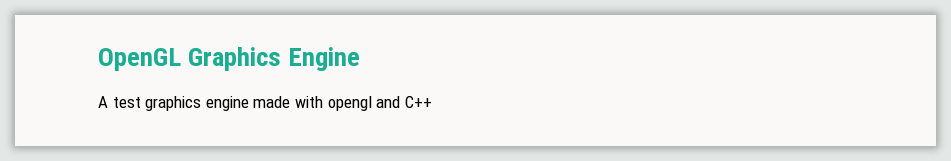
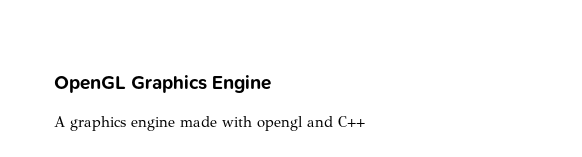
- A test graphics engine made with opengl and C++
+ A graphics engine made with opengl and C++

